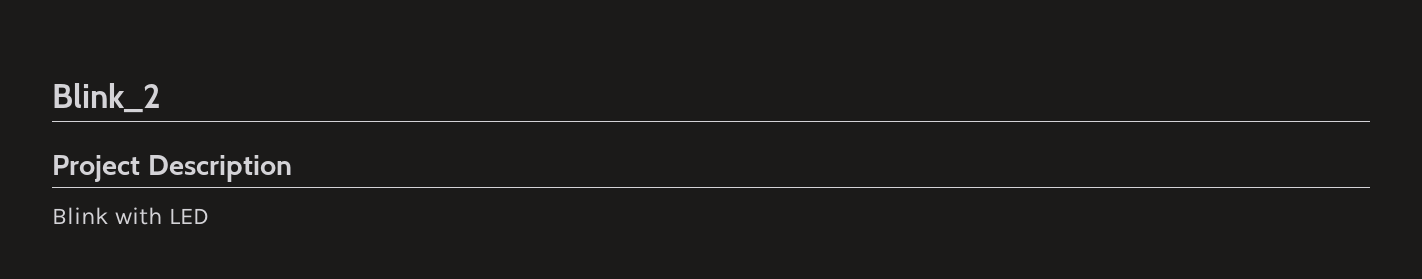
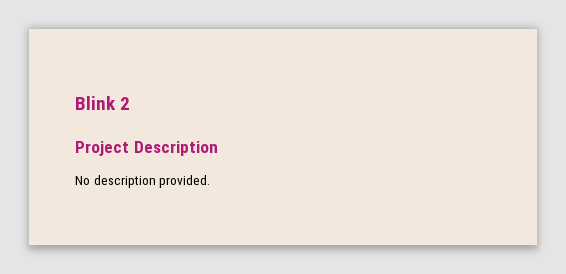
- Blink_2
+ Blink 2
- Blink with LED
+ No description provided.

